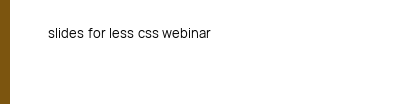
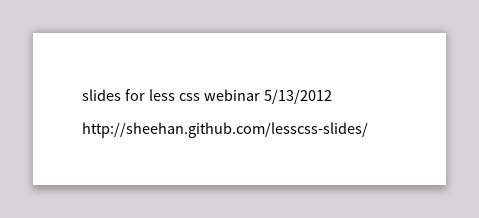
- slides for less css webinar
+ slides for less css webinar 5/13/2012
+ http://sheehan.github.com/lesscss-slides/

